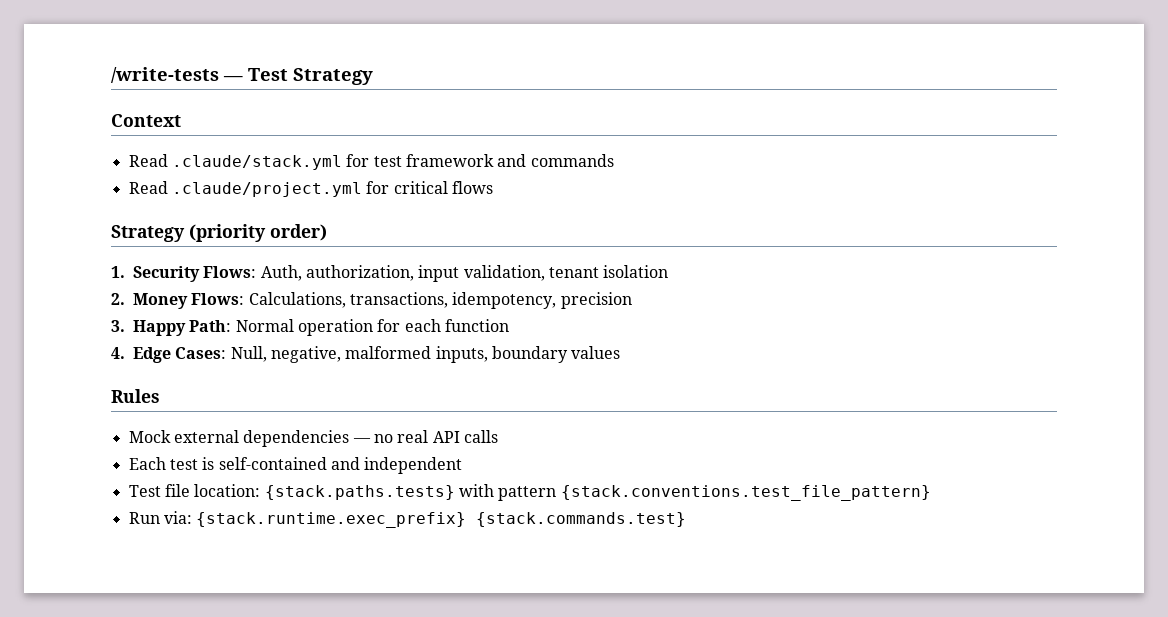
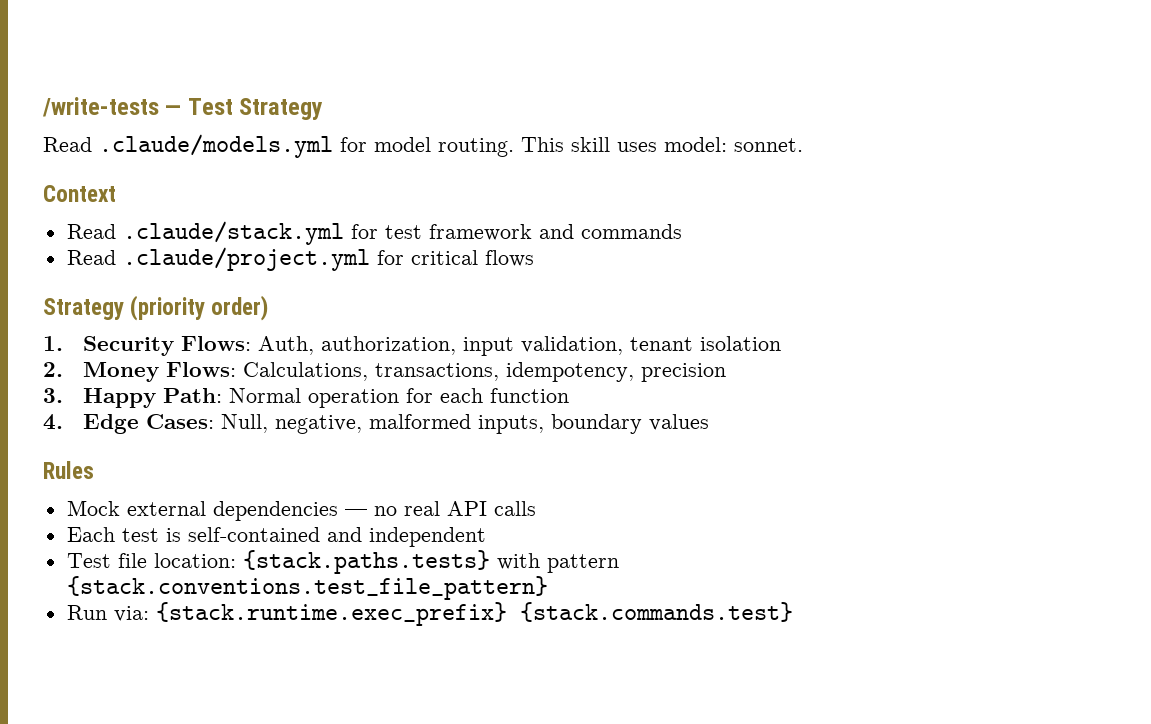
+ Read .claude/models.yml for model routing. This skill uses model: sonnet.

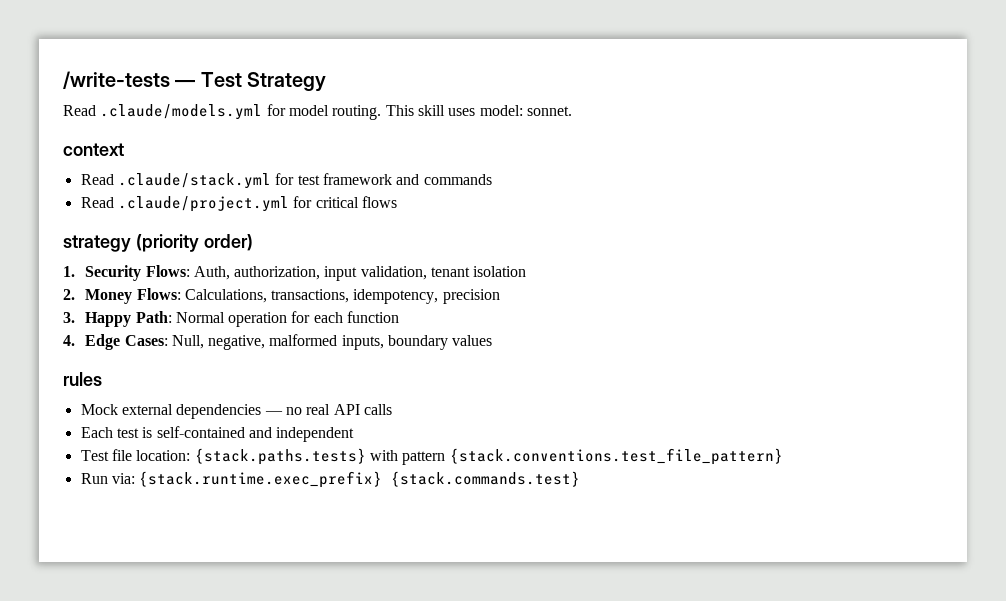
- Context
+ context
- Strategy (priority order)
+ strategy (priority order)
- Rules
+ rules

